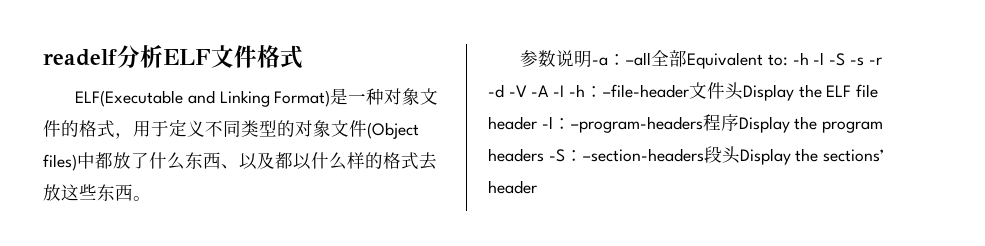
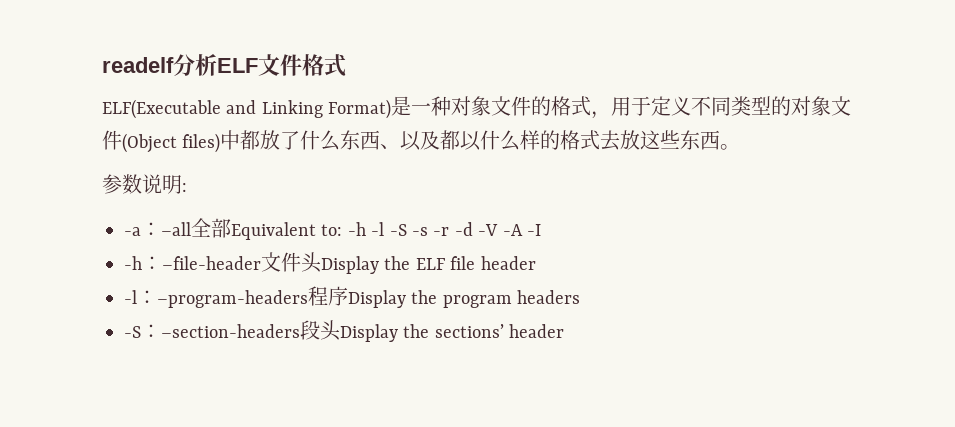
- 参数说明-a：–all全部Equivalent to: -h -l -S -s -r -d -V -A -I -h：–file-header文件头Display the ELF file header -l：–program-headers程序Display the program headers -S：–section-headers段头Display the sections’ header
+ 参数说明:
+ -a：–all全部Equivalent to: -h -l -S -s -r -d -V -A -I
+ -h：–file-header文件头Display the ELF file header
+ -l：–program-headers程序Display the program headers
+ -S：–section-headers段头Display the sections’ header

